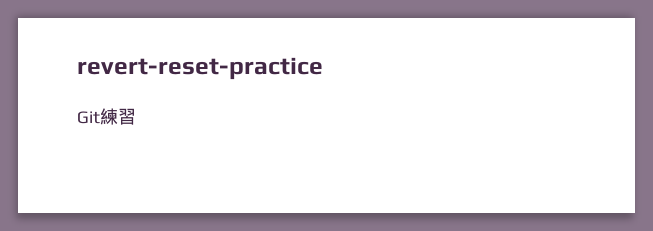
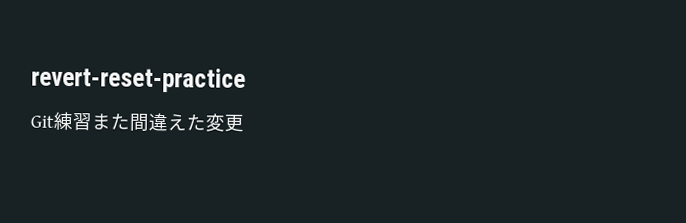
- Git練習
+ Git練習また間違えた変更

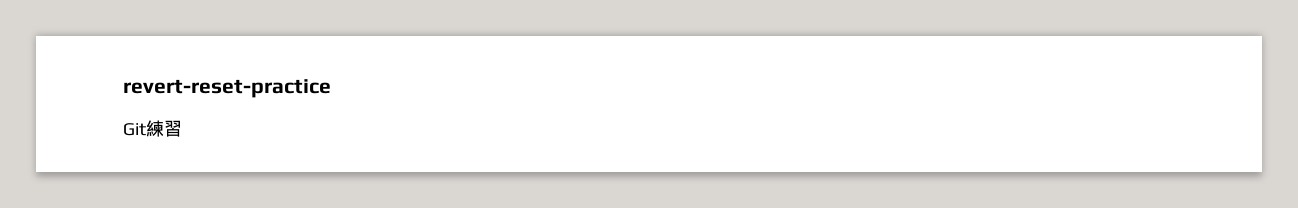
- Git練習また間違えた変更
+ Git練習

